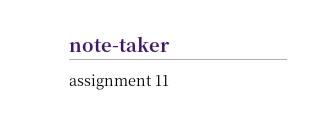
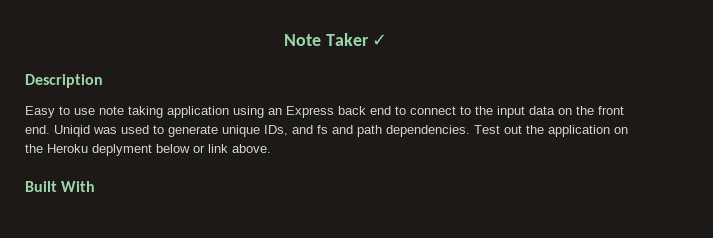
- note-taker
- assignment 11
+ Note Taker ✓
+ Description
+ Easy to use note taking application using an Express back end to connect to the input data on the front end. Uniqid was used to generate unique IDs, and fs and path dependencies. Test out the application on the Heroku deplyment below or link above.
+ Built With

